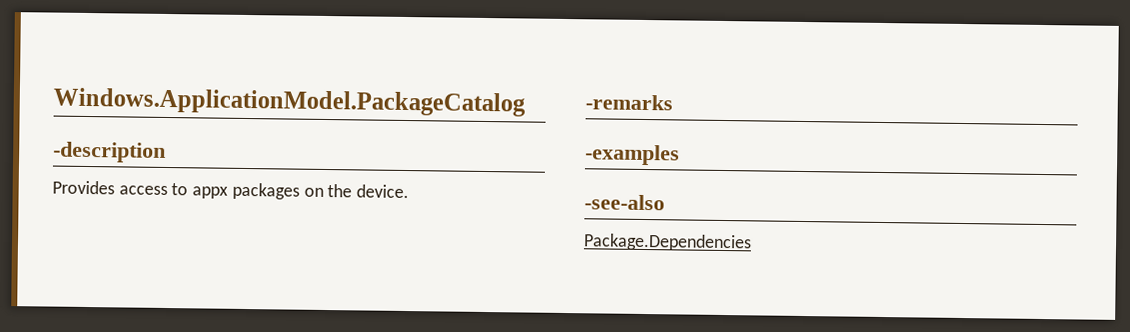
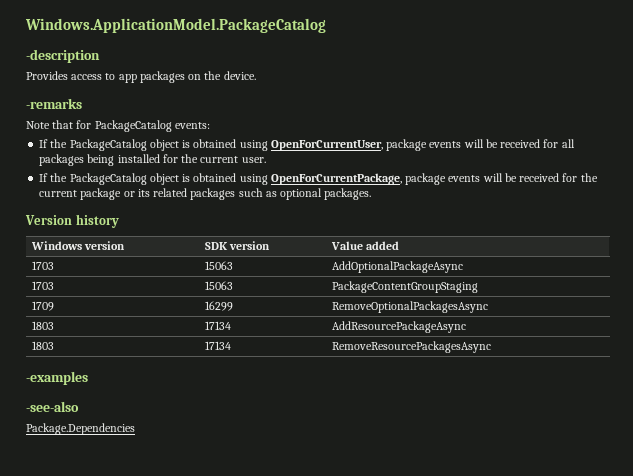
- Provides access to appx packages on the device.
+ Provides access to app packages on the device.
+ Note that for PackageCatalog events:
+ If the PackageCatalog object is obtained using OpenForCurrentUser, package events will be received for all packages being installed for the current user.
+ If the PackageCatalog object is obtained using OpenForCurrentPackage, package events will be received for the current package or its related packages such as optional packages.
+ Version history
+ Windows version | SDK version | Value added
+ 1703 | 15063 | AddOptionalPackageAsync
+ 1703 | 15063 | PackageContentGroupStaging
+ 1709 | 16299 | RemoveOptionalPackagesAsync
+ 1803 | 17134 | AddResourcePackageAsync
+ 1803 | 17134 | RemoveResourcePackagesAsync

